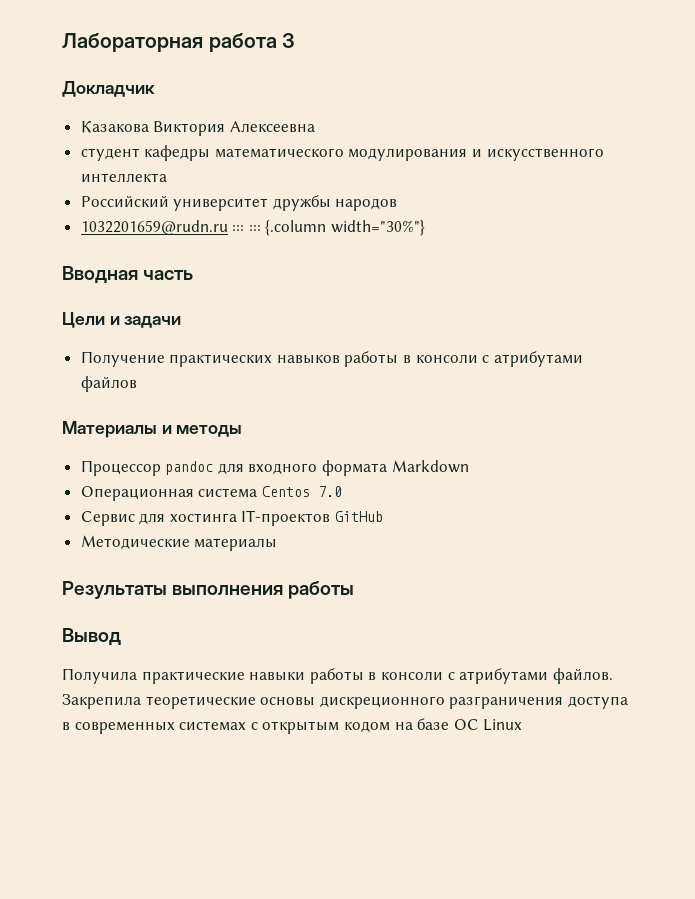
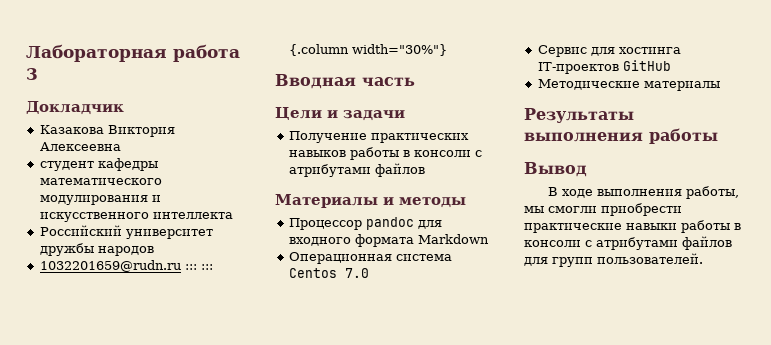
- Получила практические навыки работы в консоли с атрибутами файлов. Закрепила теоретические основы дискреционного разграничения доступа в современных системах с открытым кодом на базе ОС Linux
+ В ходе выполнения работы, мы смогли приобрести практические навыки работы в консоли с атрибутами файлов для групп пользователей.

